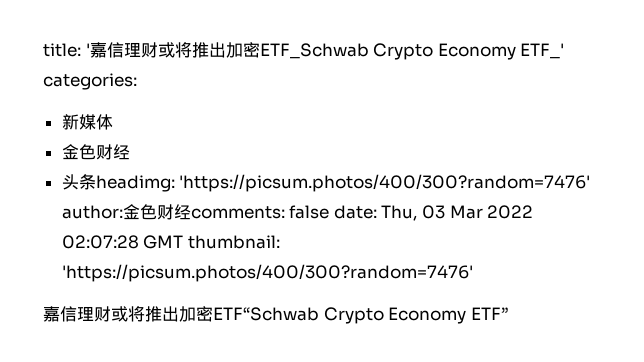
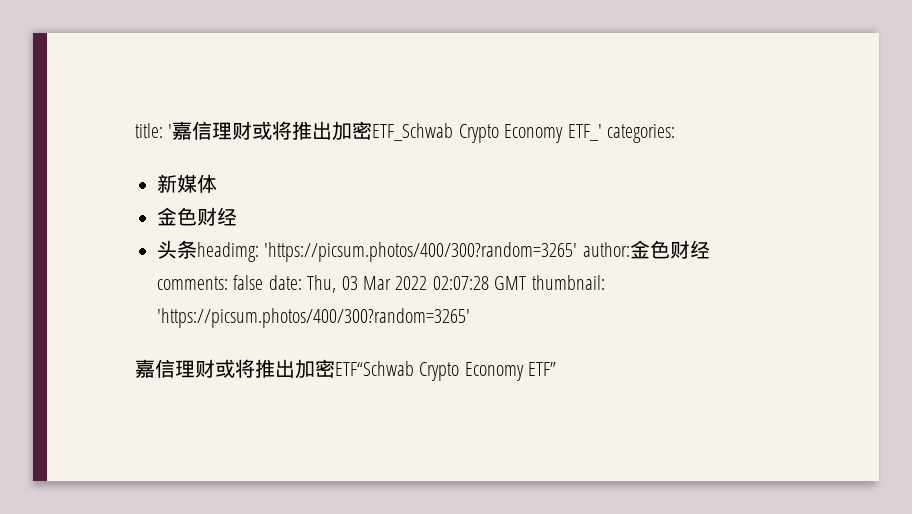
- 头条headimg: 'https://picsum.photos/400/300?random=7476' author:金色财经comments: false date: Thu, 03 Mar 2022 02:07:28 GMT thumbnail: 'https://picsum.photos/400/300?random=7476'
+ 头条headimg: 'https://picsum.photos/400/300?random=3265' author:金色财经comments: false date: Thu, 03 Mar 2022 02:07:28 GMT thumbnail: 'https://picsum.photos/400/300?random=3265'

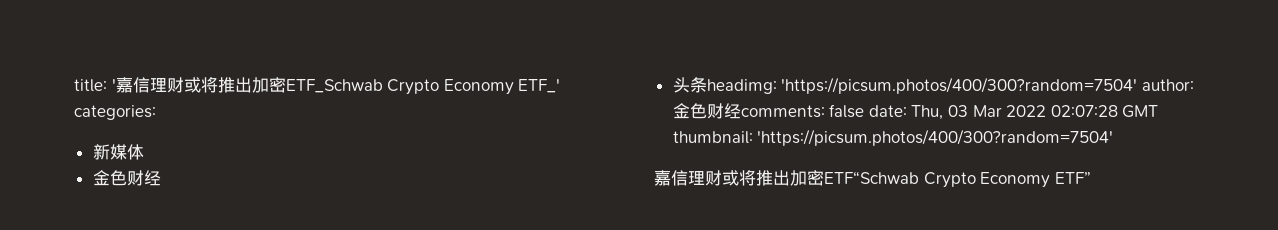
- 头条headimg: 'https://picsum.photos/400/300?random=3265' author:金色财经comments: false date: Thu, 03 Mar 2022 02:07:28 GMT thumbnail: 'https://picsum.photos/400/300?random=3265'
+ 头条headimg: 'https://picsum.photos/400/300?random=7504' author:金色财经comments: false date: Thu, 03 Mar 2022 02:07:28 GMT thumbnail: 'https://picsum.photos/400/300?random=7504'

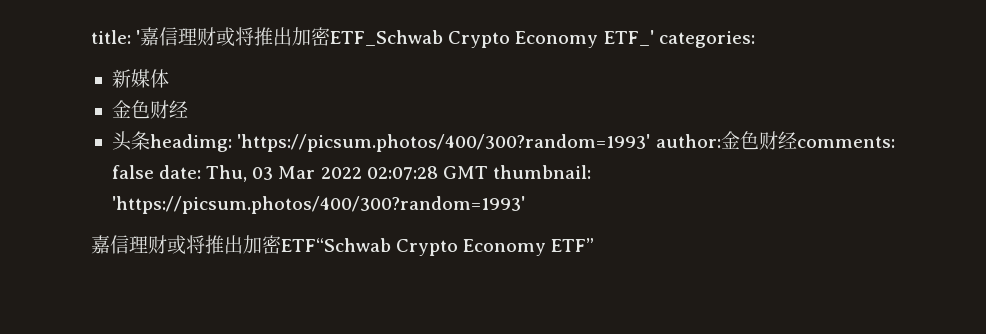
- 头条headimg: 'https://picsum.photos/400/300?random=7504' author:金色财经comments: false date: Thu, 03 Mar 2022 02:07:28 GMT thumbnail: 'https://picsum.photos/400/300?random=7504'
+ 头条headimg: 'https://picsum.photos/400/300?random=1993' author:金色财经comments: false date: Thu, 03 Mar 2022 02:07:28 GMT thumbnail: 'https://picsum.photos/400/300?random=1993'

